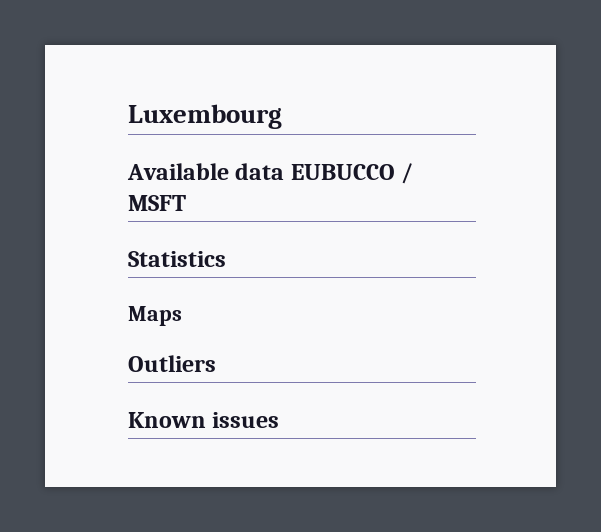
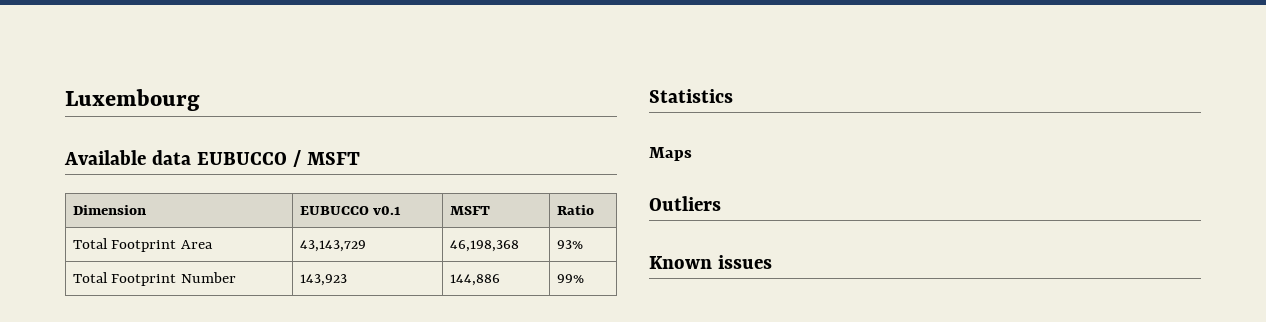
+ Dimension | EUBUCCO v0.1 | MSFT | Ratio
+ Total Footprint Area | 43,143,729 | 46,198,368 | 93%
+ Total Footprint Number | 143,923 | 144,886 | 99%

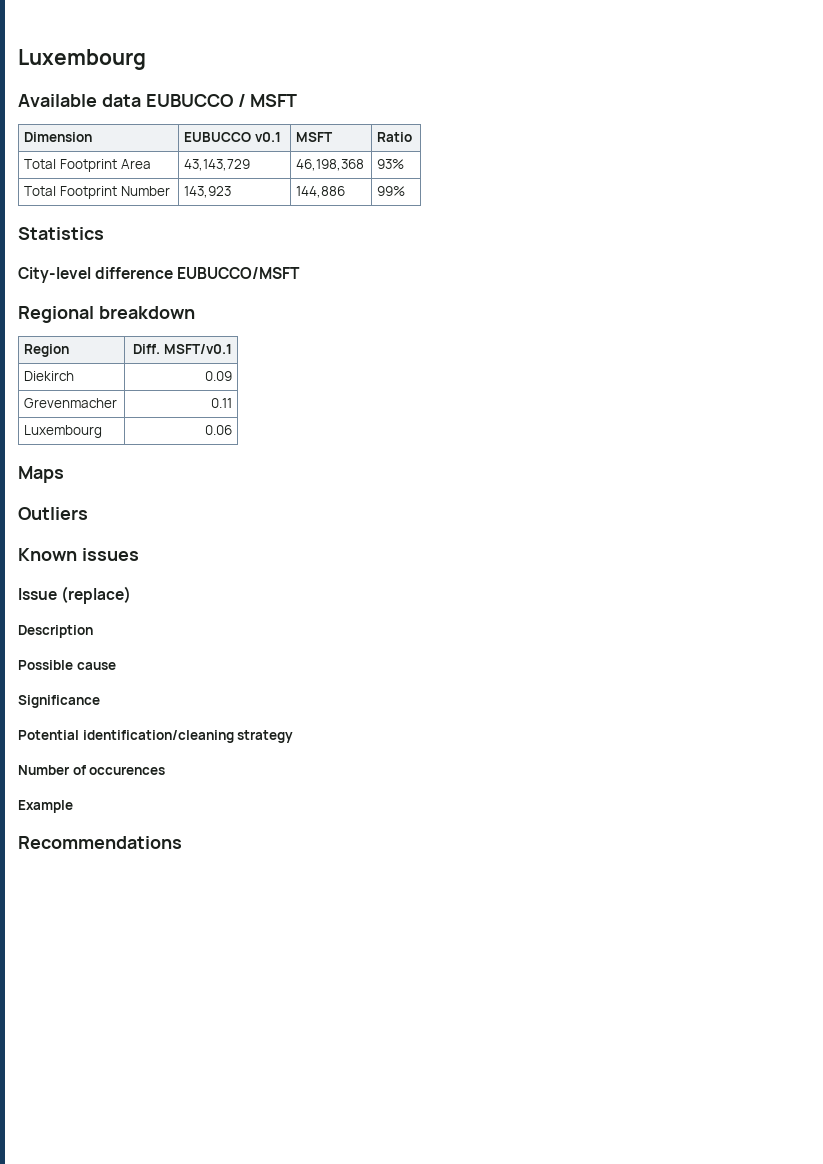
+ City-level difference EUBUCCO/MSFT
+ Regional breakdown
+ Region | Diff. MSFT/v0.1
+ Diekirch | 0.09
+ Grevenmacher | 0.11
+ Luxembourg | 0.06
  Maps
  Outliers
  Known issues
+ Issue (replace)
+ Description
+ Possible cause
+ Significance
+ Potential identification/cleaning strategy
+ Number of occurences
+ Example
+ Recommendations

